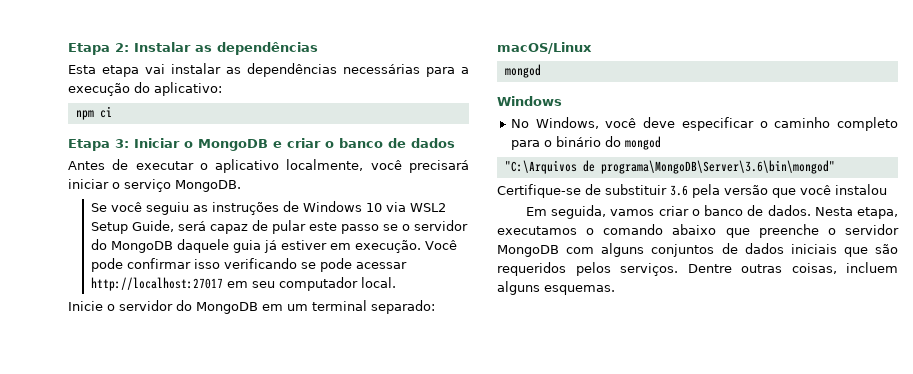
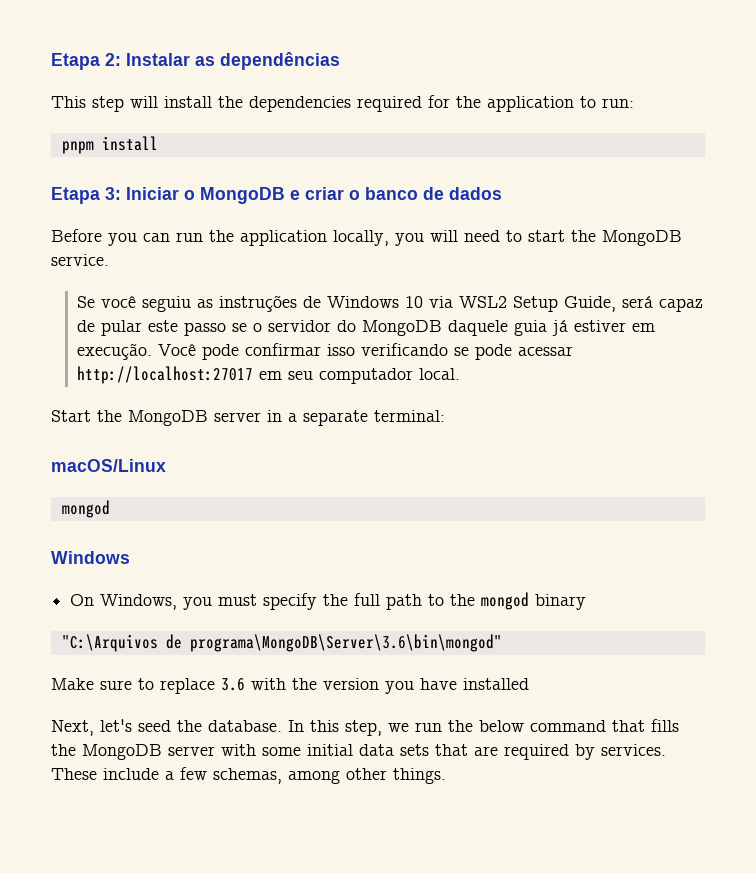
- Esta etapa vai instalar as dependências necessárias para a execução do aplicativo:
- npm ci
+ This step will install the dependencies required for the application to run:
+ pnpm install
- Antes de executar o aplicativo localmente, você precisará iniciar o serviço MongoDB.
+ Before you can run the application locally, you will need to start the MongoDB service.
- Inicie o servidor do MongoDB em um terminal separado:
+ Start the MongoDB server in a separate terminal:
  macOS/Linux
  mongod
  Windows
- No Windows, você deve especificar o caminho completo para o binário do mongod
+ On Windows, you must specify the full path to the mongod binary
- Certifique-se de substituir 3.6 pela versão que você instalou
- Em seguida, vamos criar o banco de dados. Nesta etapa, executamos o comando abaixo que preenche o servidor MongoDB com alguns conjuntos de dados iniciais que são requeridos pelos serviços. Dentre outras coisas, incluem alguns esquemas.
+ Make sure to replace 3.6 with the version you have installed
+ Next, let's seed the database. In this step, we run the below command that fills the MongoDB server with some initial data sets that are required by services. These include a few schemas, among other things.

